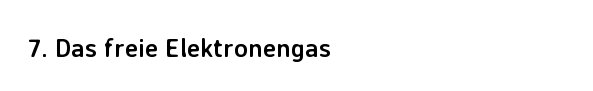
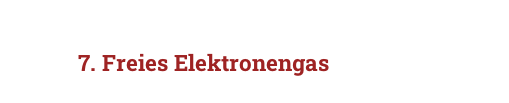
- 7. Das freie Elektronengas
+ 7. Freies Elektronengas

